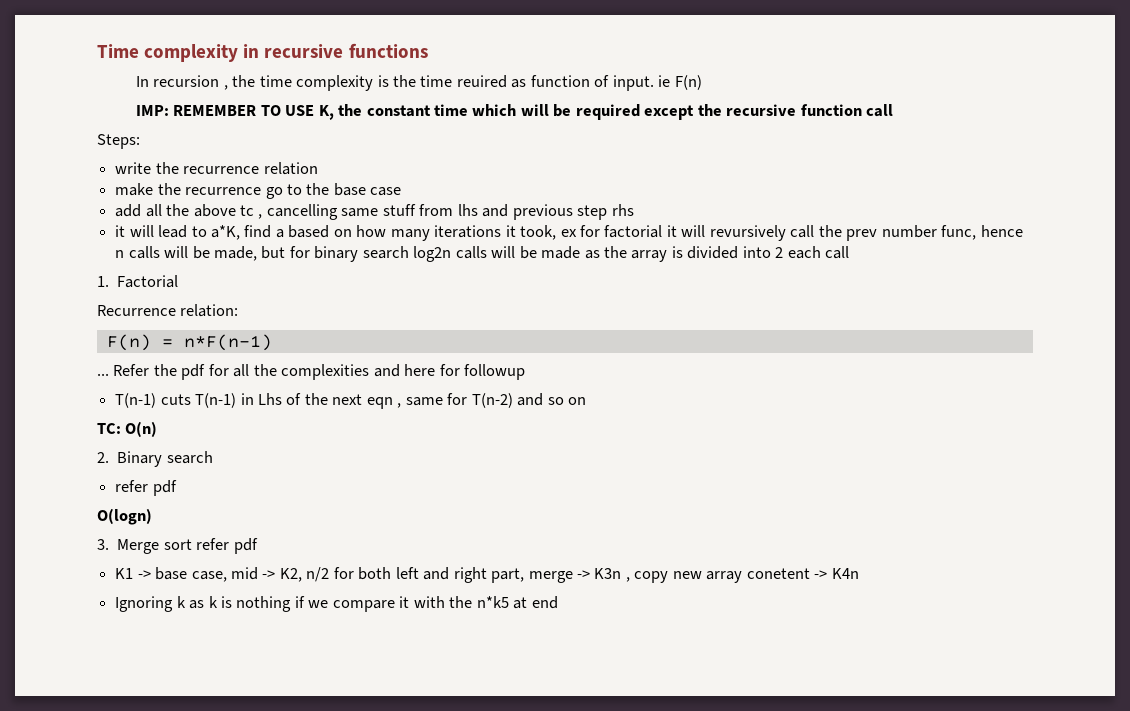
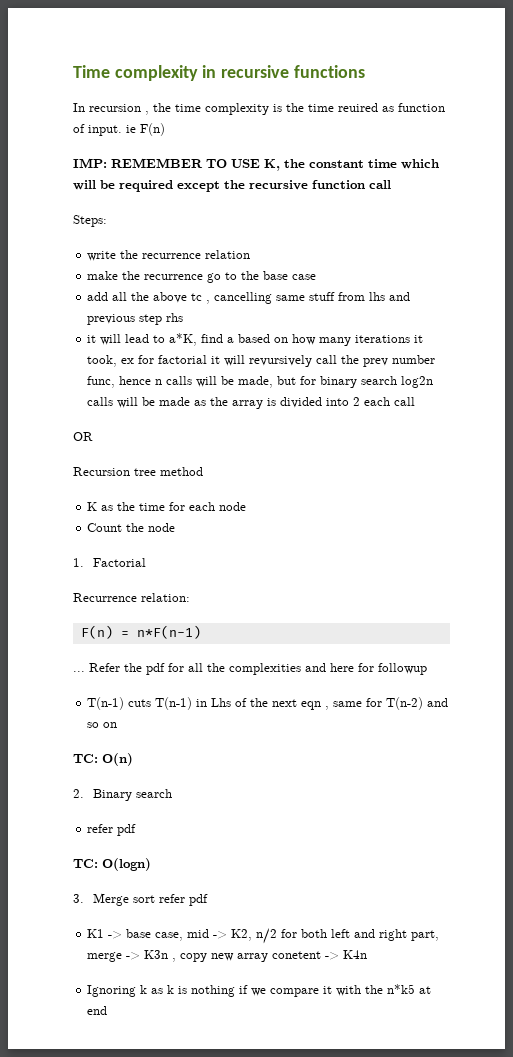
+ OR
+ Recursion tree method
+ K as the time for each node
+ Count the node
- O(logn)
+ TC: O(logn)

